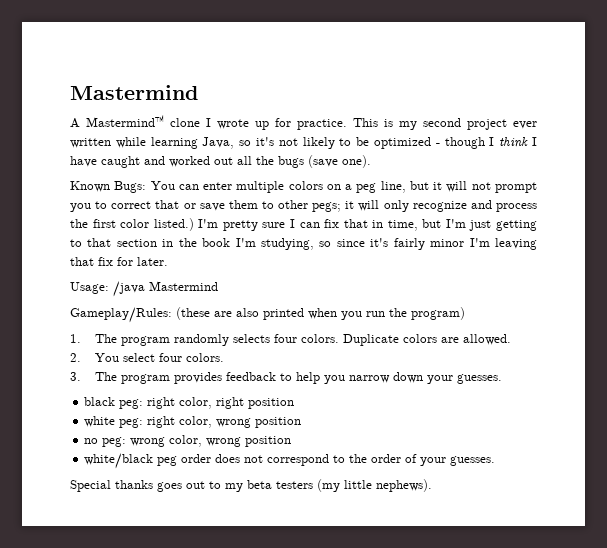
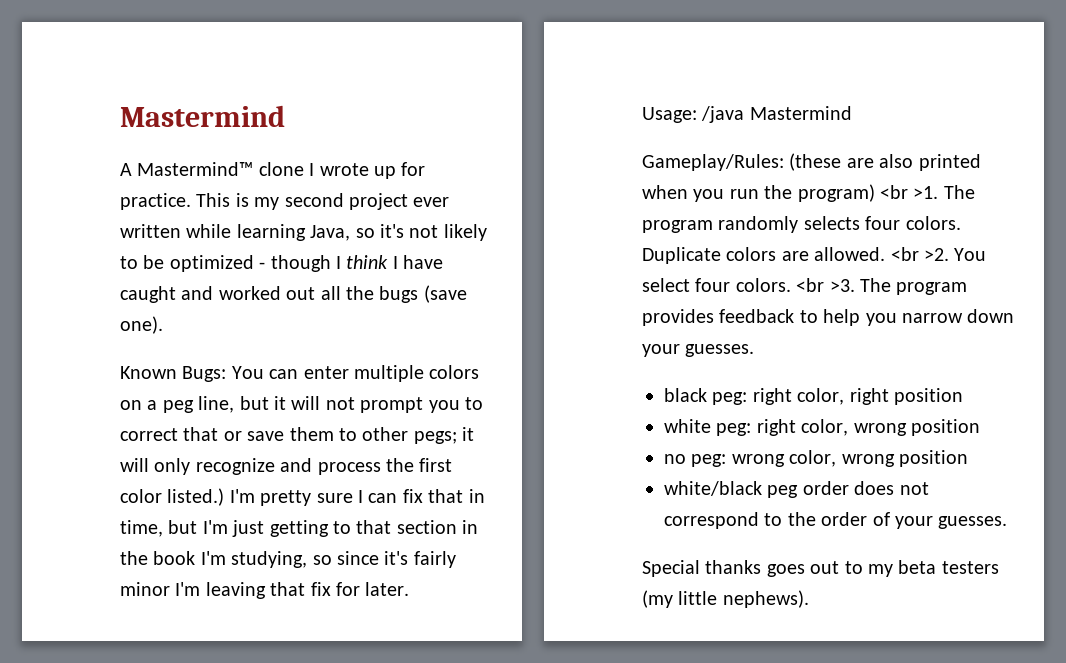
- Gameplay/Rules: (these are also printed when you run the program)
- 1. The program randomly selects four colors.
+ Gameplay/Rules: (these are also printed when you run the program) <br >1. The program randomly selects four colors.
- Duplicate colors are allowed.
- 2. You select four colors.
- 3. The program provides feedback to help you narrow down your guesses.
+ Duplicate colors are allowed. <br >2. You select four colors. <br >3. The program provides feedback to help you narrow down your guesses.

